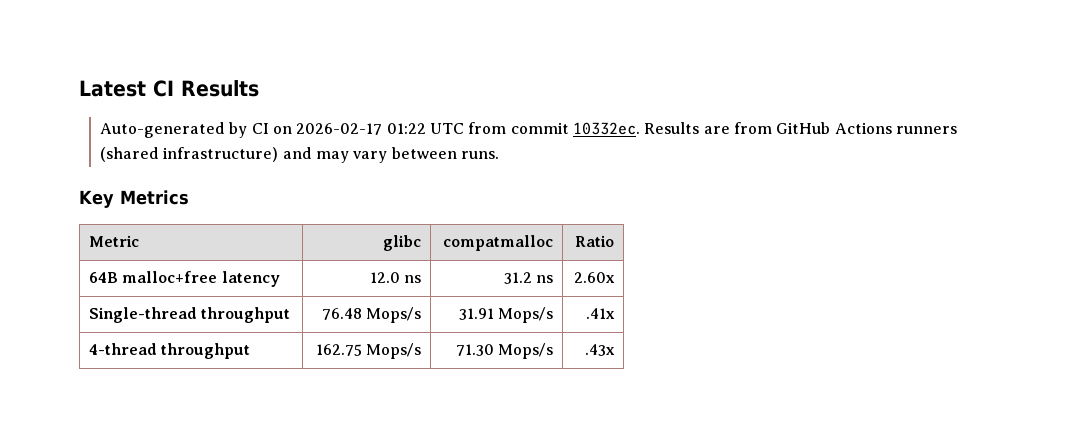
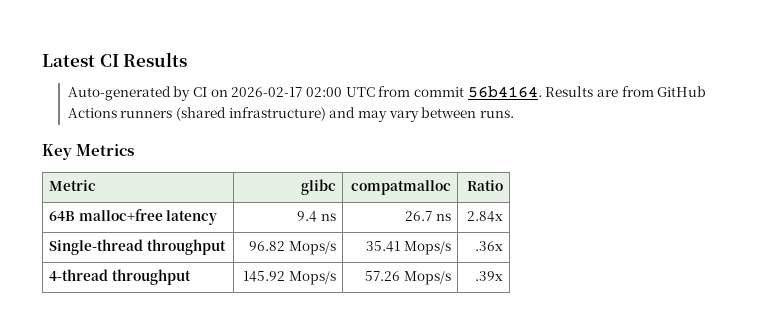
- Auto-generated by CI on 2026-02-17 01:22 UTC from commit 10332ec.
+ Auto-generated by CI on 2026-02-17 02:00 UTC from commit 56b4164.
- 64B malloc+free latency | 12.0 ns | 31.2 ns | 2.60x
+ 64B malloc+free latency | 9.4 ns | 26.7 ns | 2.84x
- Single-thread throughput | 76.48 Mops/s | 31.91 Mops/s | .41x
+ Single-thread throughput | 96.82 Mops/s | 35.41 Mops/s | .36x
- 4-thread throughput | 162.75 Mops/s | 71.30 Mops/s | .43x
+ 4-thread throughput | 145.92 Mops/s | 57.26 Mops/s | .39x

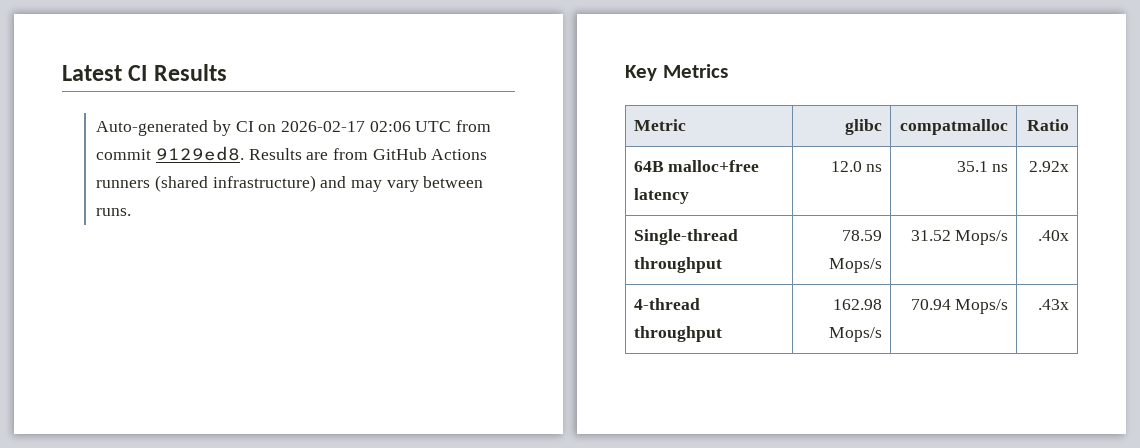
- Auto-generated by CI on 2026-02-17 02:00 UTC from commit 56b4164.
+ Auto-generated by CI on 2026-02-17 02:06 UTC from commit 9129ed8.
- 64B malloc+free latency | 9.4 ns | 26.7 ns | 2.84x
+ 64B malloc+free latency | 12.0 ns | 35.1 ns | 2.92x
- Single-thread throughput | 96.82 Mops/s | 35.41 Mops/s | .36x
+ Single-thread throughput | 78.59 Mops/s | 31.52 Mops/s | .40x
- 4-thread throughput | 145.92 Mops/s | 57.26 Mops/s | .39x
+ 4-thread throughput | 162.98 Mops/s | 70.94 Mops/s | .43x

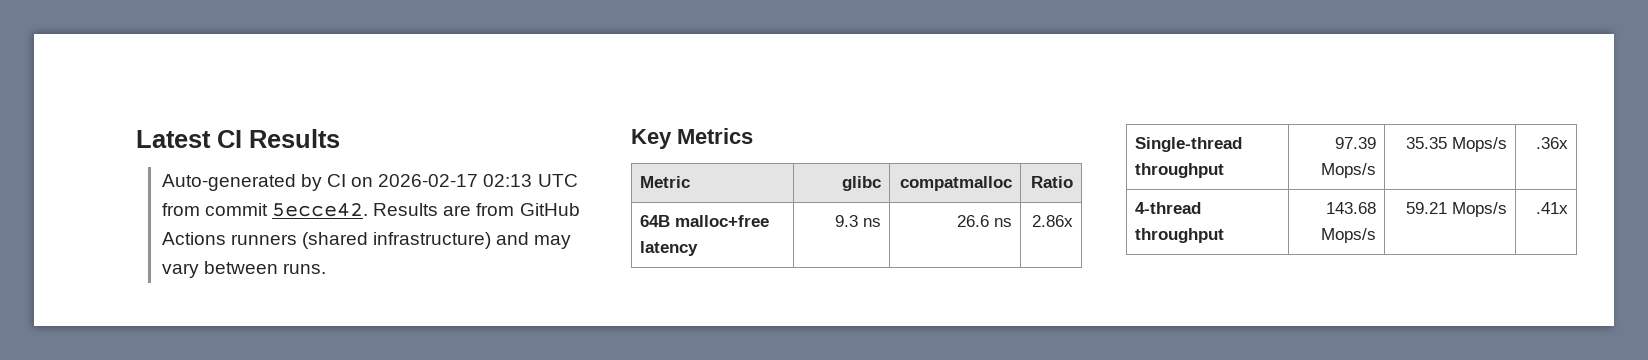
- Auto-generated by CI on 2026-02-17 02:06 UTC from commit 9129ed8.
+ Auto-generated by CI on 2026-02-17 02:13 UTC from commit 5ecce42.
- 64B malloc+free latency | 12.0 ns | 35.1 ns | 2.92x
+ 64B malloc+free latency | 9.3 ns | 26.6 ns | 2.86x
- Single-thread throughput | 78.59 Mops/s | 31.52 Mops/s | .40x
+ Single-thread throughput | 97.39 Mops/s | 35.35 Mops/s | .36x
- 4-thread throughput | 162.98 Mops/s | 70.94 Mops/s | .43x
+ 4-thread throughput | 143.68 Mops/s | 59.21 Mops/s | .41x

